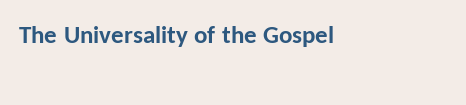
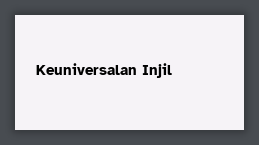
- The Universality of the Gospel
+ Keuniversalan Injil

